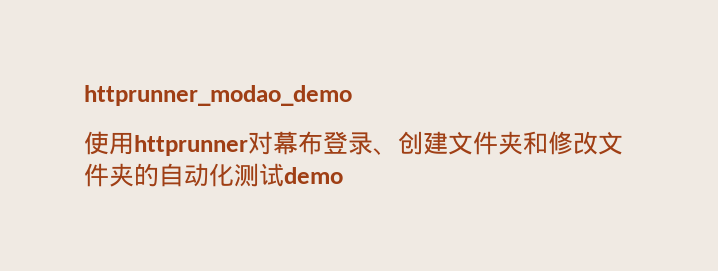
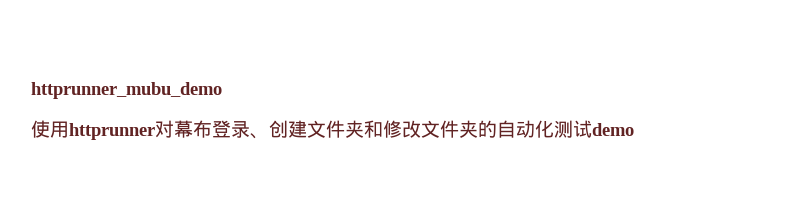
- httprunner_modao_demo
+ httprunner_mubu_demo

